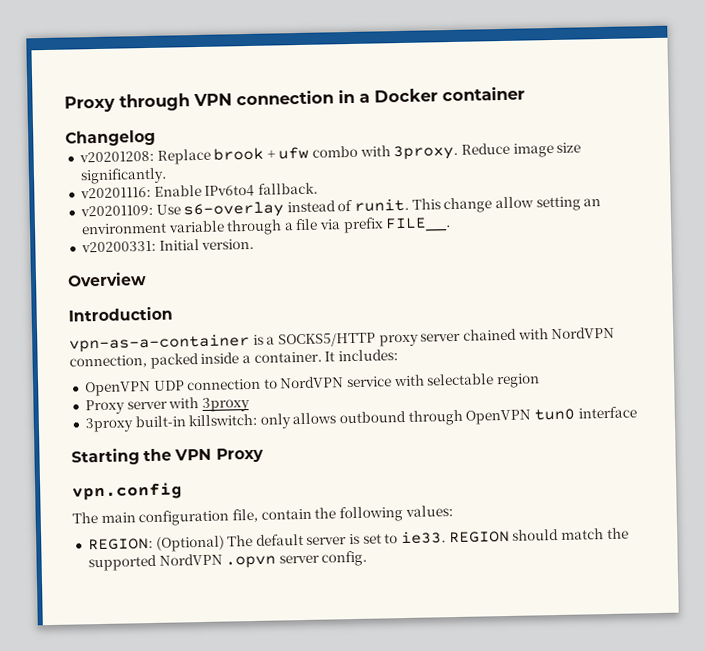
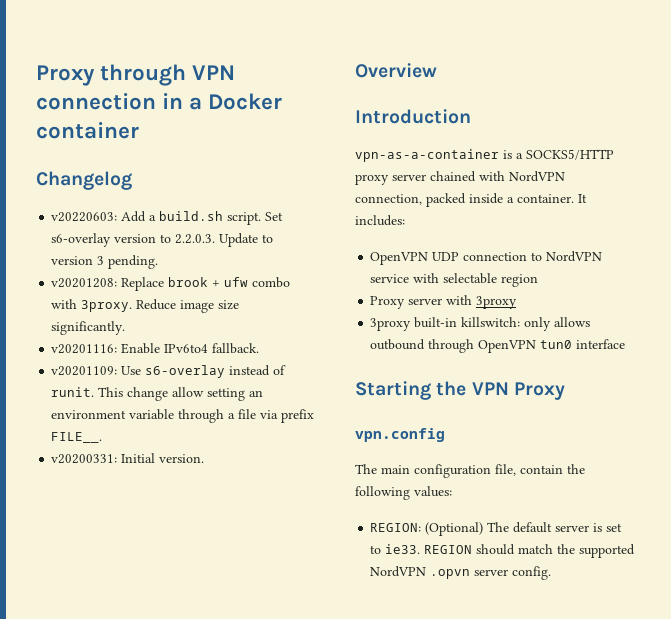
+ v20220603: Add a build.sh script. Set s6-overlay version to 2.2.0.3. Update to version 3 pending.

